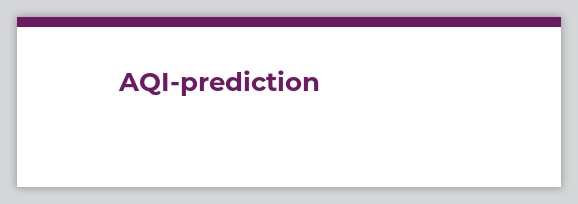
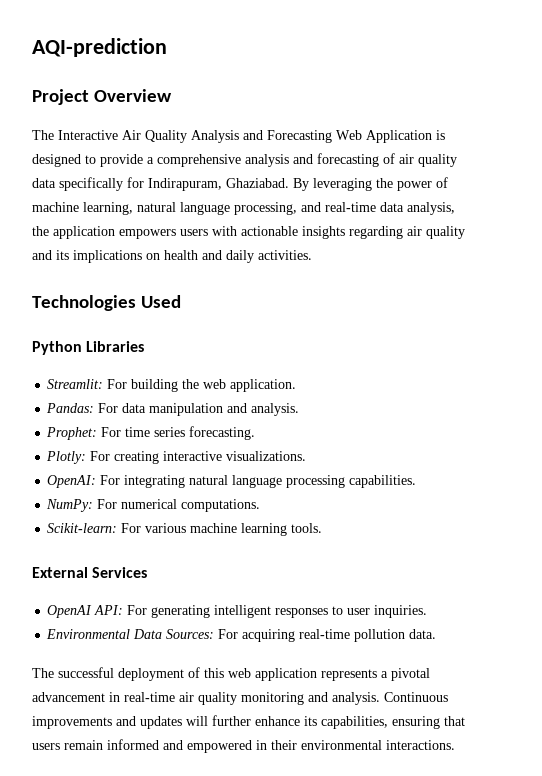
+ Project Overview
+ The Interactive Air Quality Analysis and Forecasting Web Application is designed to provide a comprehensive analysis and forecasting of air quality data specifically for Indirapuram, Ghaziabad. By leveraging the power of machine learning, natural language processing, and real-time data analysis, the application empowers users with actionable insights regarding air quality and its implications on health and daily activities.
+ Technologies Used
+ Python Libraries
+ Streamlit: For building the web application.
+ Pandas: For data manipulation and analysis.
+ Prophet: For time series forecasting.
+ Plotly: For creating interactive visualizations.
+ OpenAI: For integrating natural language processing capabilities.
+ NumPy: For numerical computations.
+ Scikit-learn: For various machine learning tools.
+ External Services
+ OpenAI API: For generating intelligent responses to user inquiries.
+ Environmental Data Sources: For acquiring real-time pollution data.
+ The successful deployment of this web application represents a pivotal advancement in real-time air quality monitoring and analysis. Continuous improvements and updates will further enhance its capabilities, ensuring that users remain informed and empowered in their environmental interactions.

